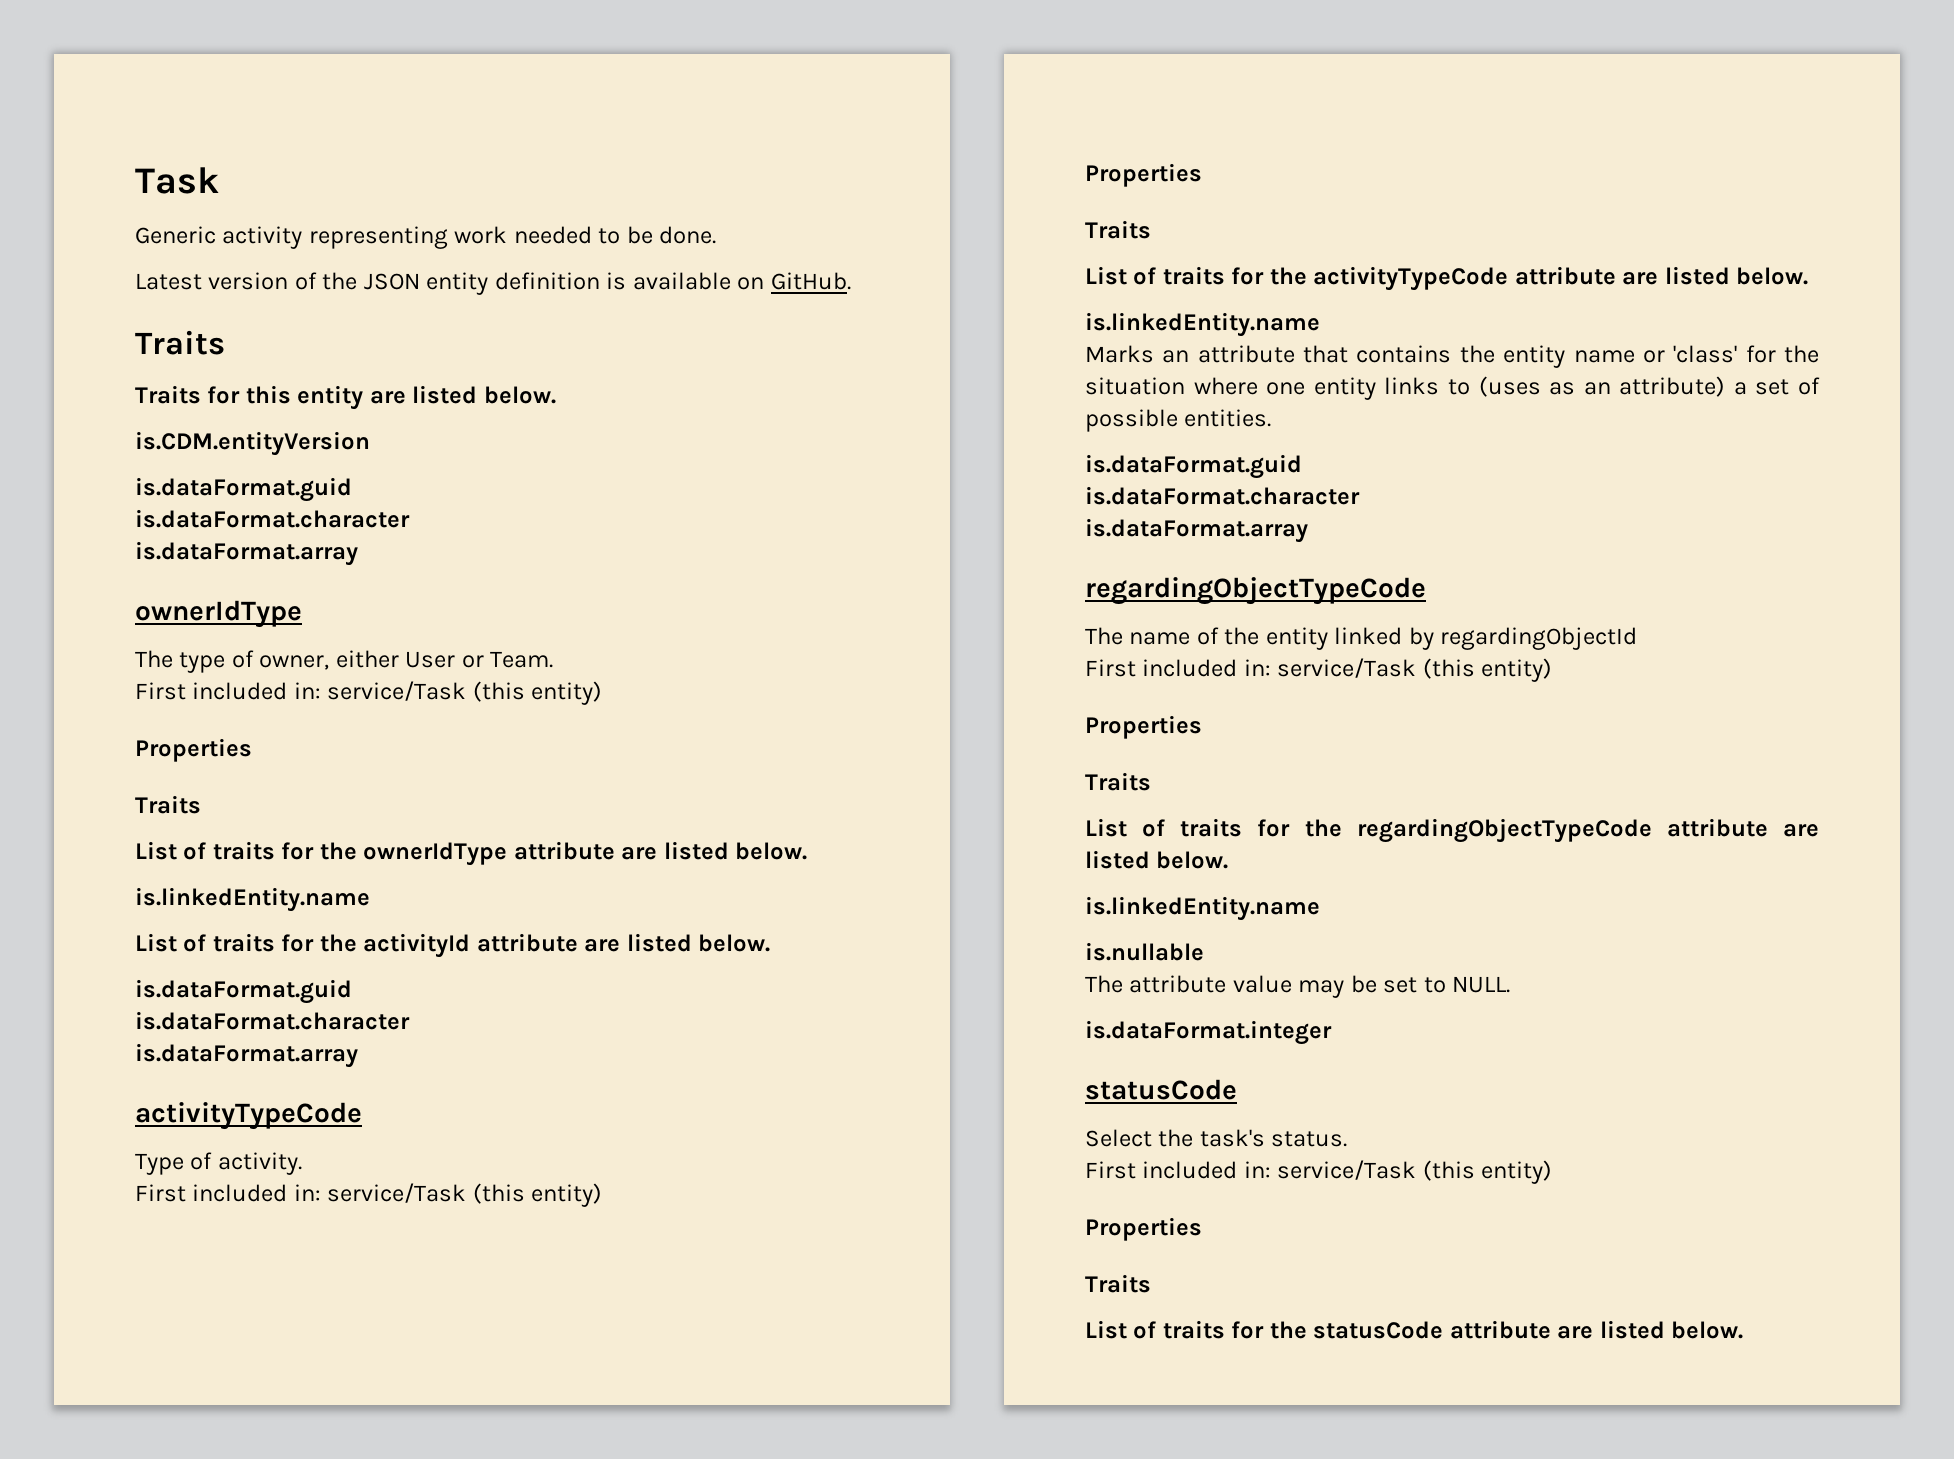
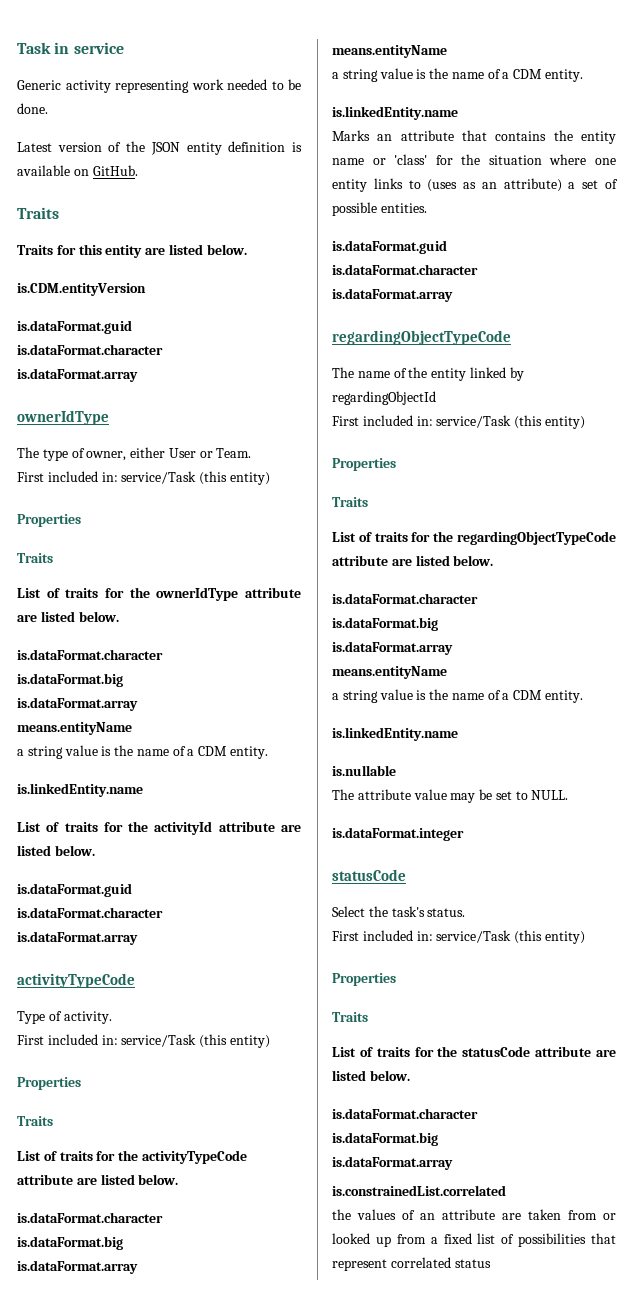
- Task
+ Task in service
  List of traits for the ownerIdType attribute are listed below.
+ is.dataFormat.character
+ is.dataFormat.big
+ is.dataFormat.array
+ means.entityName
+ a string value is the name of a CDM entity.
  List of traits for the activityTypeCode attribute are listed below.
+ is.dataFormat.character
+ is.dataFormat.big
+ is.dataFormat.array
+ means.entityName
+ a string value is the name of a CDM entity.
  List of traits for the regardingObjectTypeCode attribute are listed below.
+ is.dataFormat.character
+ is.dataFormat.big
+ is.dataFormat.array
+ means.entityName
+ a string value is the name of a CDM entity.
  List of traits for the statusCode attribute are listed below.
+ is.dataFormat.character
+ is.dataFormat.big
+ is.dataFormat.array
+ is.constrainedList.correlated
+ the values of an attribute are taken from or looked up from a fixed list of possibilities that represent correlated status

